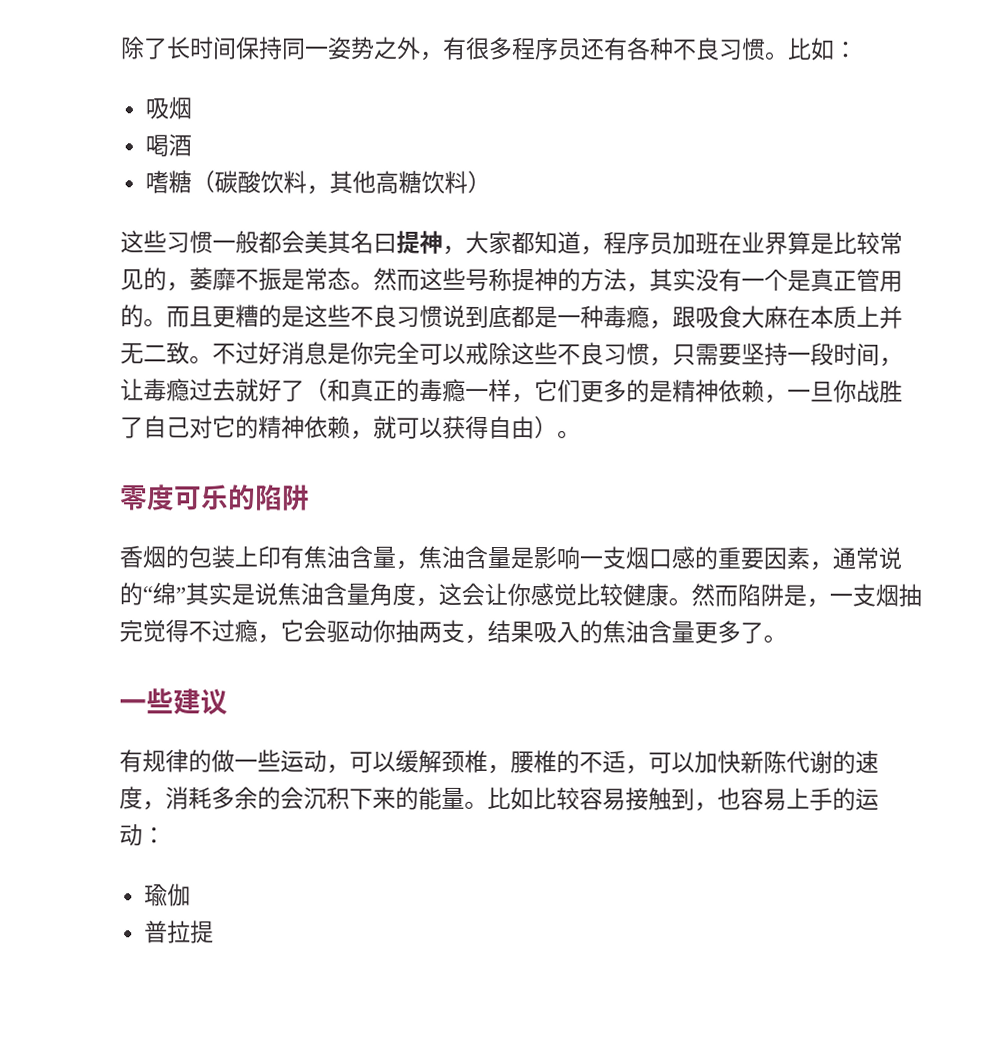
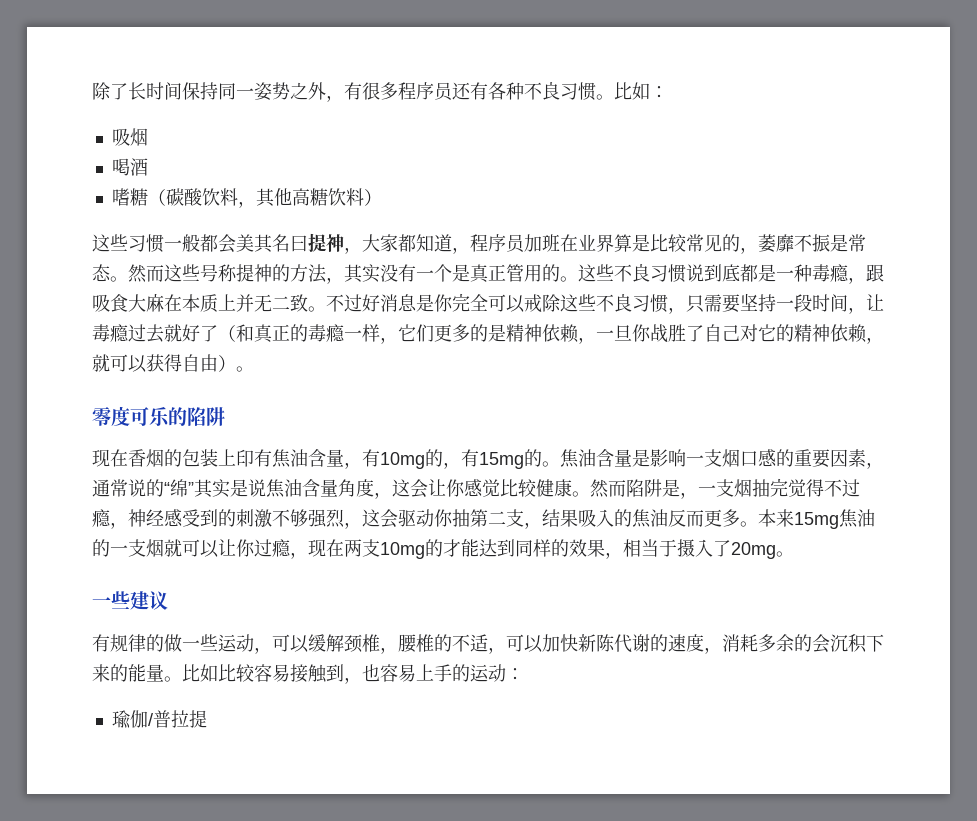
- 而且更糟的是这些不良习惯说到底都是一种毒瘾，跟吸食大麻在本质上并无二致。
+ 这些不良习惯说到底都是一种毒瘾，跟吸食大麻在本质上并无二致。
- 香烟的包装上印有焦油含量，焦油含量是影响一支烟口感的重要因素，通常说的“绵”其实是说焦油含量角度，这会让你感觉比较健康。
+ 现在香烟的包装上印有焦油含量，有10mg的，有15mg的。焦油含量是影响一支烟口感的重要因素，通常说的“绵”其实是说焦油含量角度，这会让你感觉比较健康。
- 然而陷阱是，一支烟抽完觉得不过瘾，它会驱动你抽两支，结果吸入的焦油含量更多了。
+ 然而陷阱是，一支烟抽完觉得不过瘾，神经感受到的刺激不够强烈，这会驱动你抽第二支，结果吸入的焦油反而更多。本来15mg焦油的一支烟就可以让你过瘾，现在两支10mg的才能达到同样的效果，相当于摄入了20mg。
- 瑜伽
- 普拉提
+ 瑜伽/普拉提

